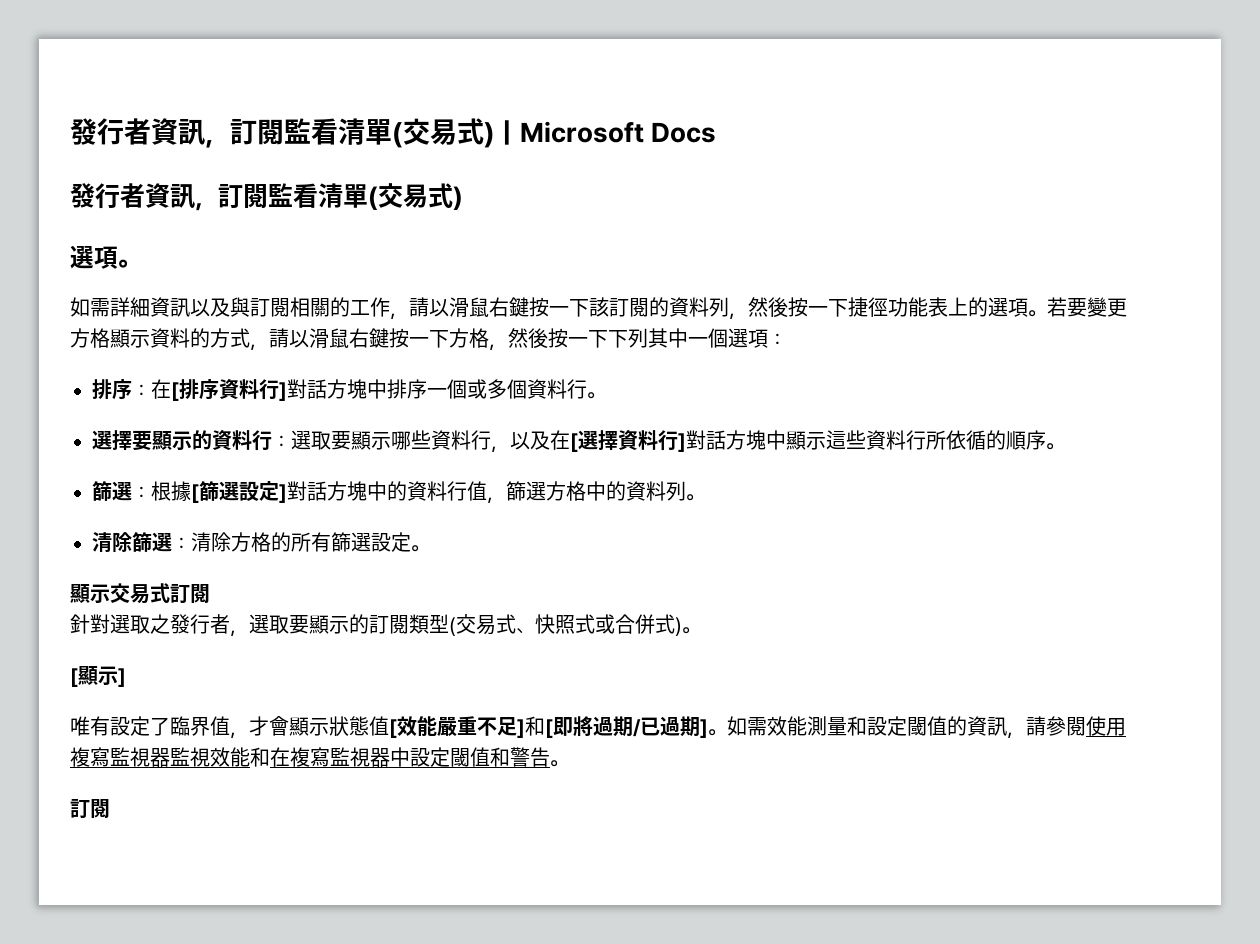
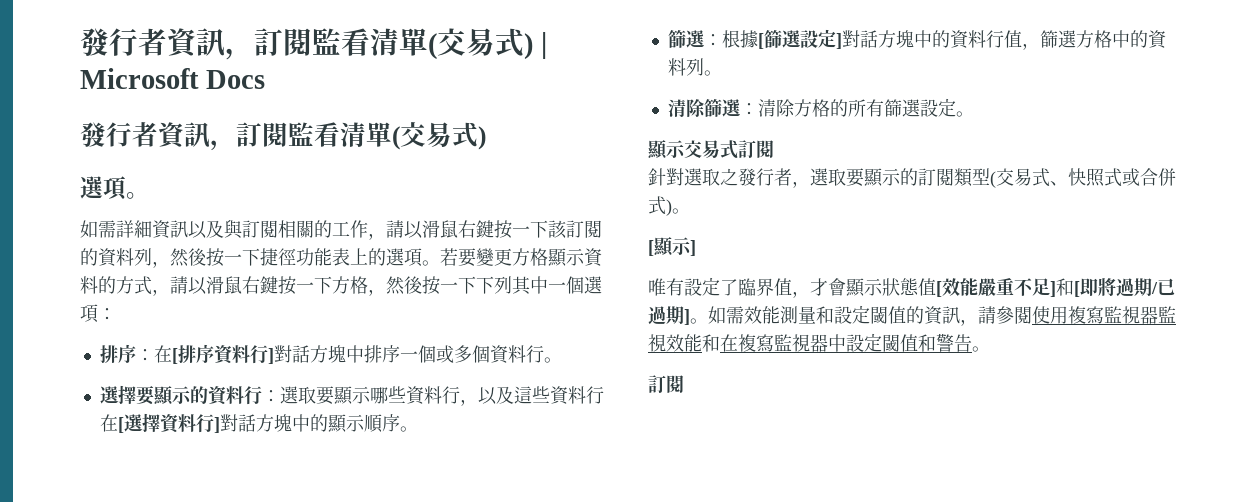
- 選擇要顯示的資料行：選取要顯示哪些資料行，以及在[選擇資料行]對話方塊中顯示這些資料行所依循的順序。
+ 選擇要顯示的資料行：選取要顯示哪些資料行，以及這些資料行在[選擇資料行]對話方塊中的顯示順序。

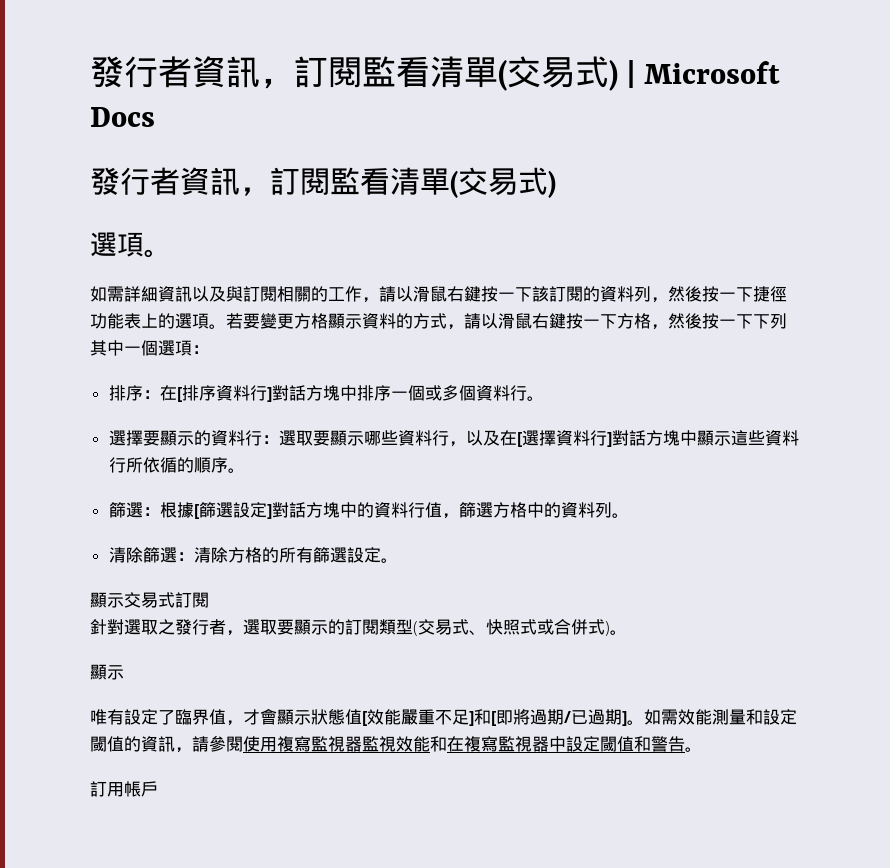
- 選擇要顯示的資料行：選取要顯示哪些資料行，以及這些資料行在[選擇資料行]對話方塊中的顯示順序。
+ 選擇要顯示的資料行：選取要顯示哪些資料行，以及在[選擇資料行]對話方塊中顯示這些資料行所依循的順序。
  針對選取之發行者，選取要顯示的訂閱類型(交易式、快照式或合併式)。
- [顯示]
+ 顯示
  如需效能測量和設定閾值的資訊，請參閱使用複寫監視器監視效能和在複寫監視器中設定閾值和警告。
- 訂閱
+ 訂用帳戶

